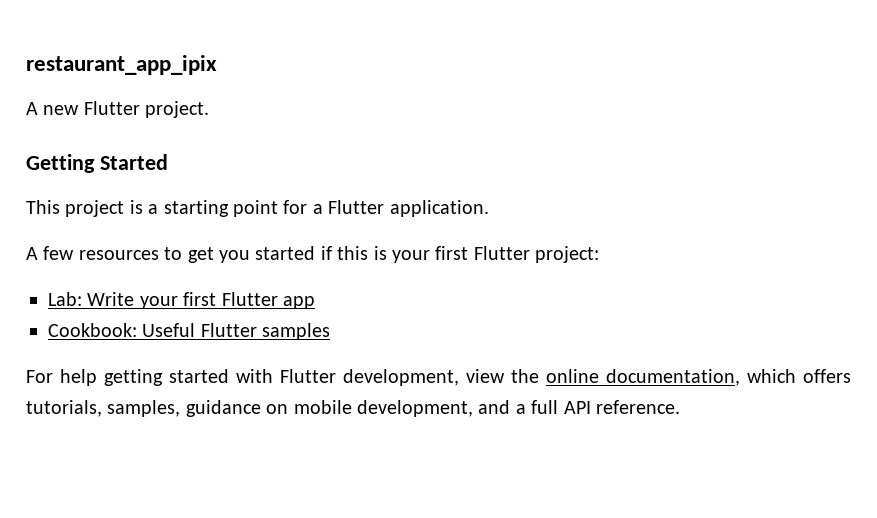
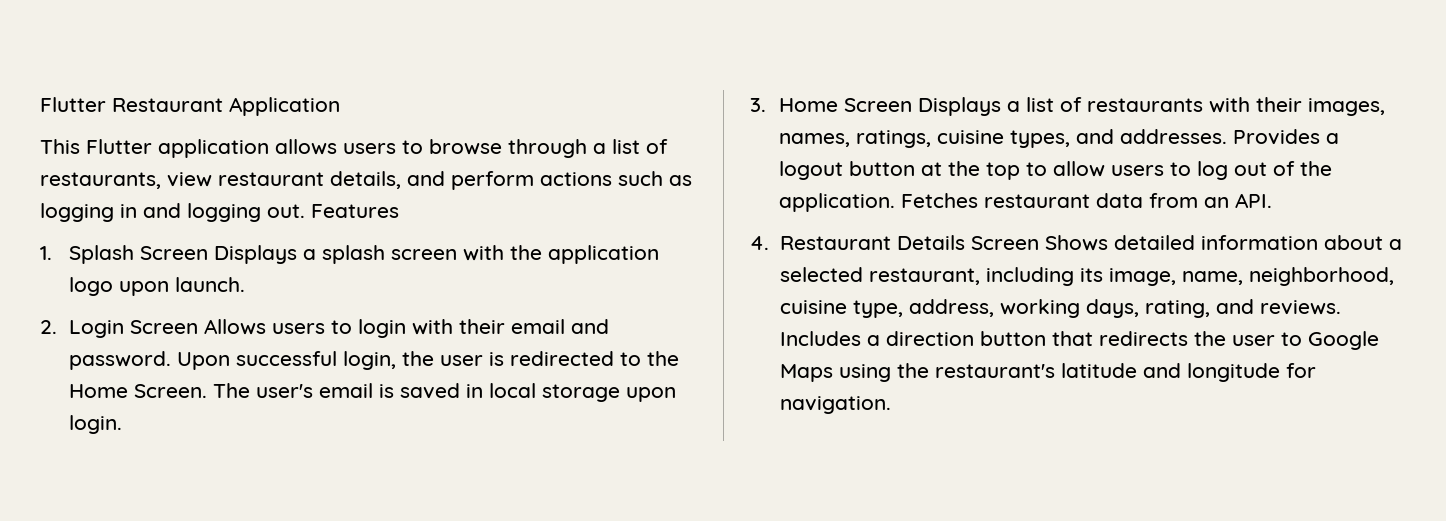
- restaurant_app_ipix
- A new Flutter project.
- Getting Started
- This project is a starting point for a Flutter application.
- A few resources to get you started if this is your first Flutter project:
- Lab: Write your first Flutter app
- Cookbook: Useful Flutter samples
- For help getting started with Flutter development, view the online documentation, which offers tutorials, samples, guidance on mobile development, and a full API reference.
+ Flutter Restaurant Application
+ This Flutter application allows users to browse through a list of restaurants, view restaurant details, and perform actions such as logging in and logging out. Features
+ 1. Splash Screen Displays a splash screen with the application logo upon launch.
+ 2. Login Screen Allows users to login with their email and password. Upon successful login, the user is redirected to the Home Screen. The user's email is saved in local storage upon login.
+ 3. Home Screen Displays a list of restaurants with their images, names, ratings, cuisine types, and addresses. Provides a logout button at the top to allow users to log out of the application. Fetches restaurant data from an API.
+ 4. Restaurant Details Screen Shows detailed information about a selected restaurant, including its image, name, neighborhood, cuisine type, address, working days, rating, and reviews. Includes a direction button that redirects the user to Google Maps using the restaurant's latitude and longitude for navigation.

